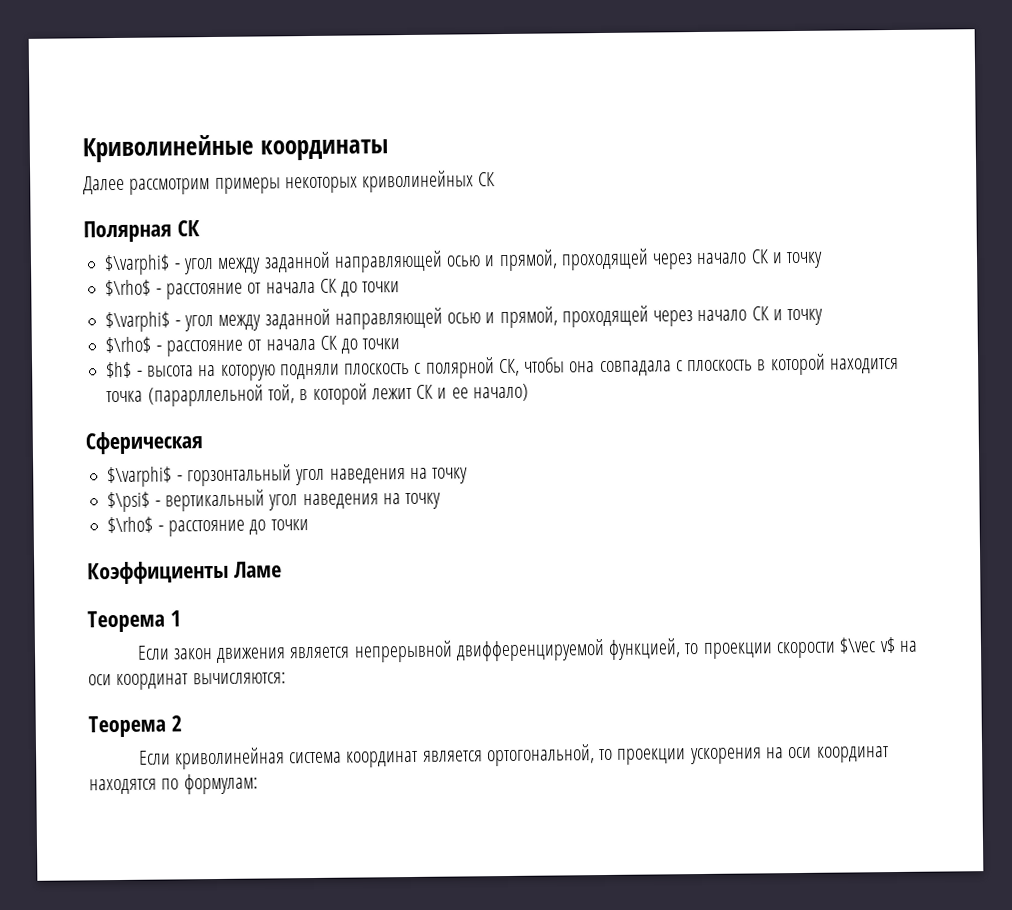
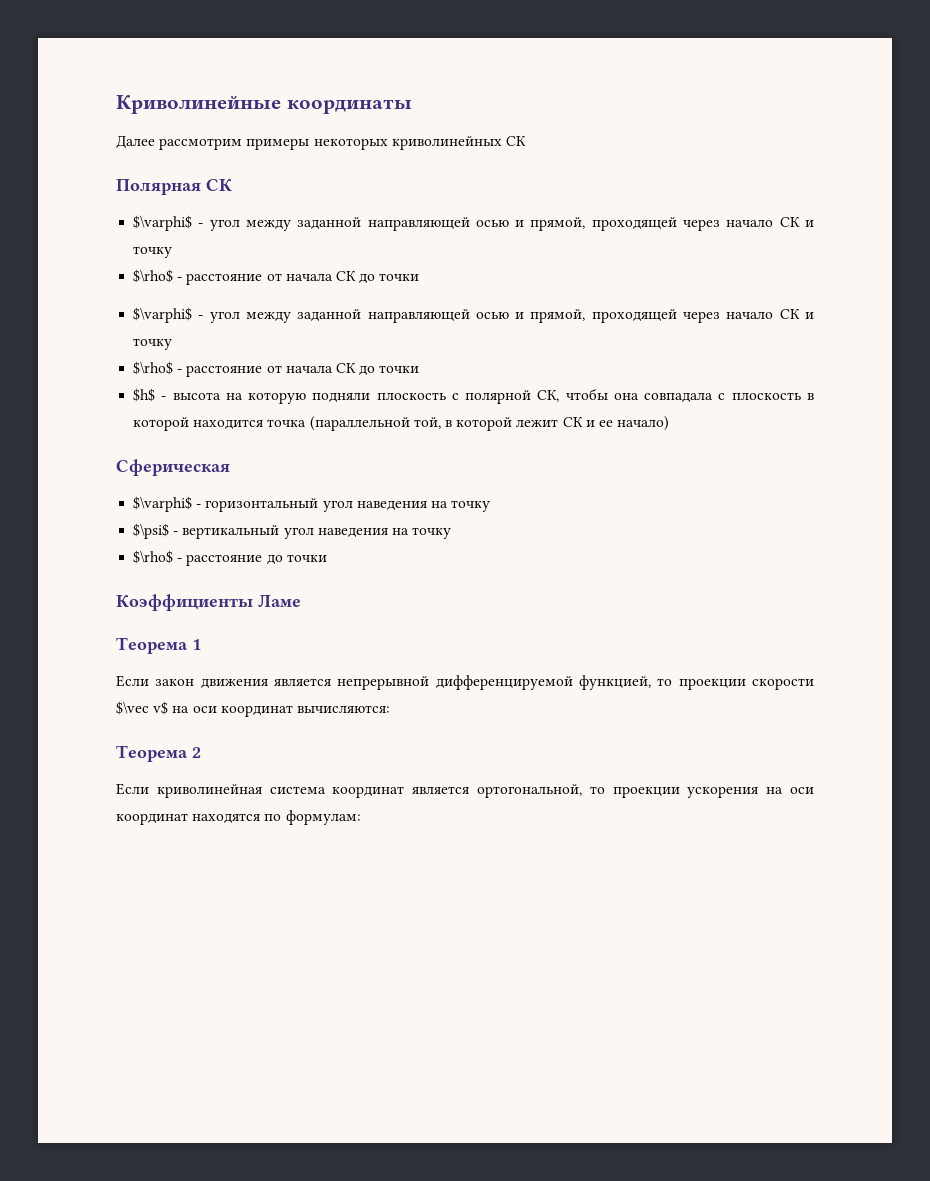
- $h$ - высота на которую подняли плоскость с полярной СК, чтобы она совпадала с плоскость в которой находится точка (парарллельной той, в которой лежит СК и ее начало)
+ $h$ - высота на которую подняли плоскость с полярной СК, чтобы она совпадала с плоскость в которой находится точка (параллельной той, в которой лежит СК и ее начало)
- $\varphi$ - горзонтальный угол наведения на точку
+ $\varphi$ - горизонтальный угол наведения на точку
- Если закон движения является непрерывной двифференцируемой функцией, то проекции скорости $\vec v$ на оси координат вычисляются:
+ Если закон движения является непрерывной дифференцируемой функцией, то проекции скорости $\vec v$ на оси координат вычисляются:

